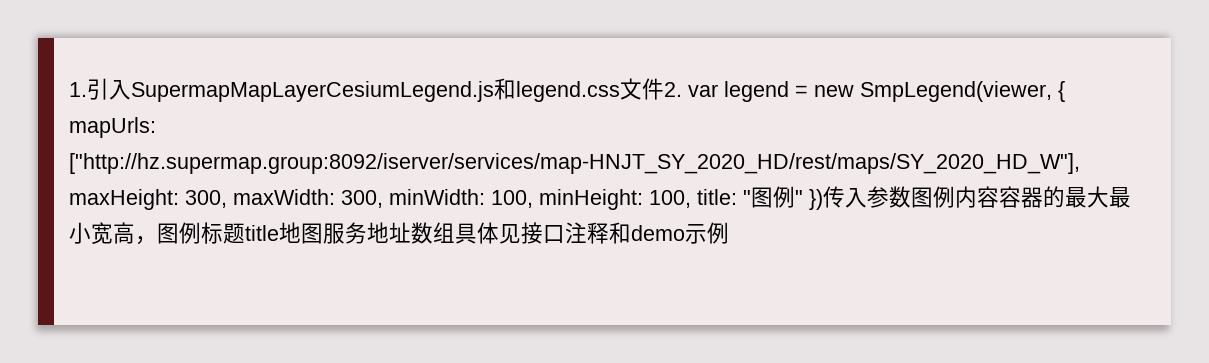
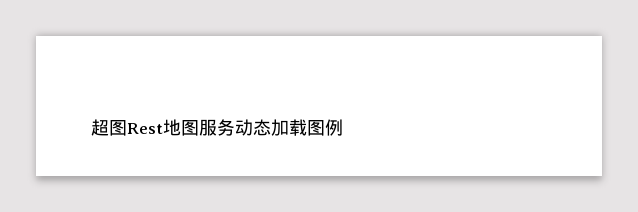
- 1.引入SupermapMapLayerCesiumLegend.js和legend.css文件2. var legend = new SmpLegend(viewer, { mapUrls: ["http://hz.supermap.group:8092/iserver/services/map-HNJT_SY_2020_HD/rest/maps/SY_2020_HD_W"], maxHeight: 300, maxWidth: 300, minWidth: 100, minHeight: 100, title: "图例" })传入参数图例内容容器的最大最小宽高，图例标题title地图服务地址数组具体见接口注释和demo示例
+ 超图Rest地图服务动态加载图例

